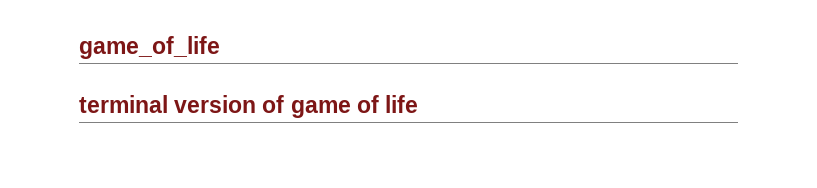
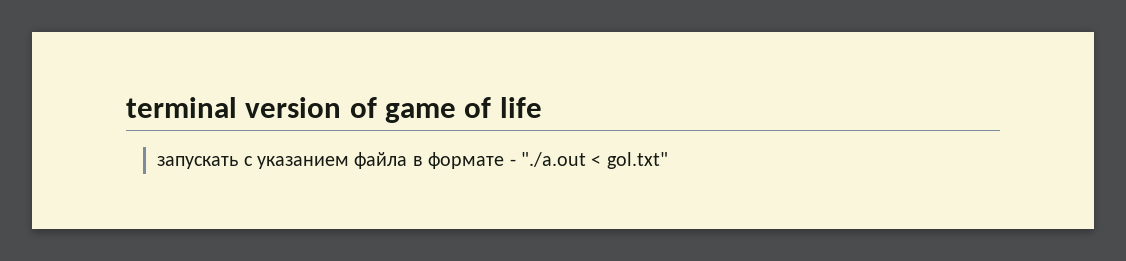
- game_of_life
+ запускать с указанием файла в формате - "./a.out < gol.txt"

